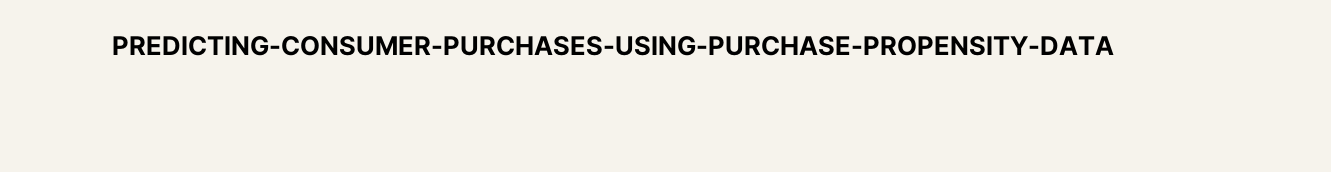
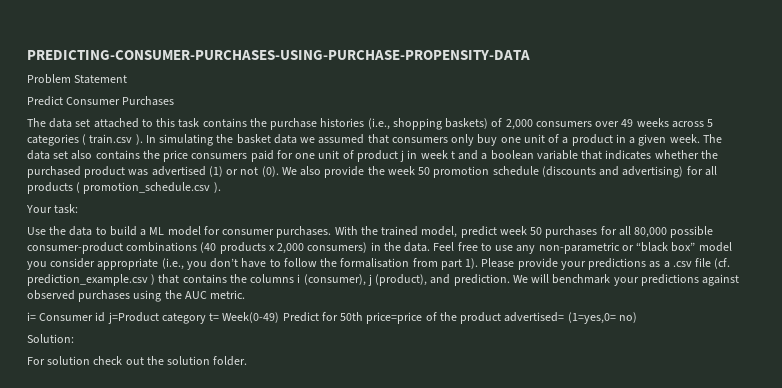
+ Problem Statement
+ Predict Consumer Purchases
+ The data set attached to this task contains the purchase histories (i.e., shopping baskets) of 2,000 consumers over 49 weeks across 5 categories ( train.csv ). In simulating the basket data we assumed that consumers only buy one unit of a product in a given week. The data set also contains the price consumers paid for one unit of product j in week t and a boolean variable that indicates whether the purchased product was advertised (1) or not (0). We also provide the week 50 promotion schedule (discounts and advertising) for all products ( promotion_schedule.csv ).
+ Your task:
+ Use the data to build a ML model for consumer purchases. With the trained model, predict week 50 purchases for all 80,000 possible consumer-product combinations (40 products x 2,000 consumers) in the data. Feel free to use any non-parametric or “black box” model you consider appropriate (i.e., you don’t have to follow the formalisation from part 1). Please provide your predictions as a .csv file (cf. prediction_example.csv ) that contains the columns i (consumer), j (product), and prediction. We will benchmark your predictions against observed purchases using the AUC metric.
+ i= Consumer id j=Product category t= Week(0-49) Predict for 50th price=price of the product advertised= (1=yes,0= no)
+ Solution:
+ For solution check out the solution folder.

